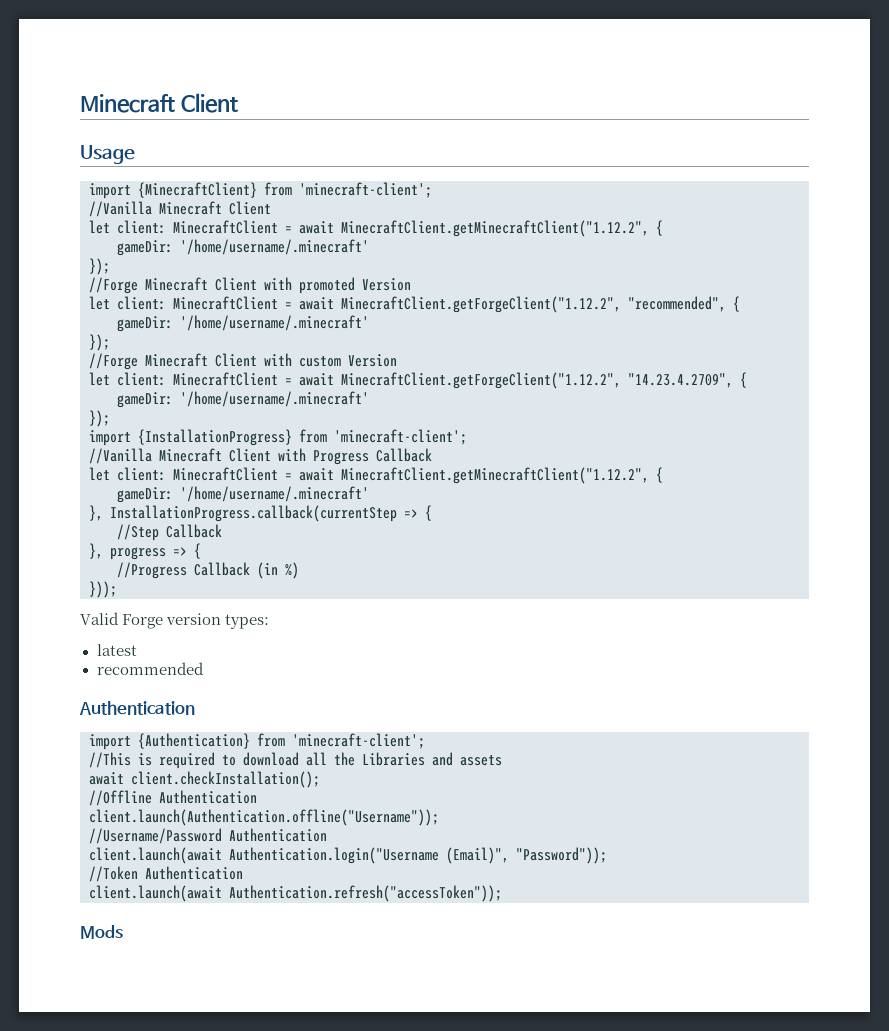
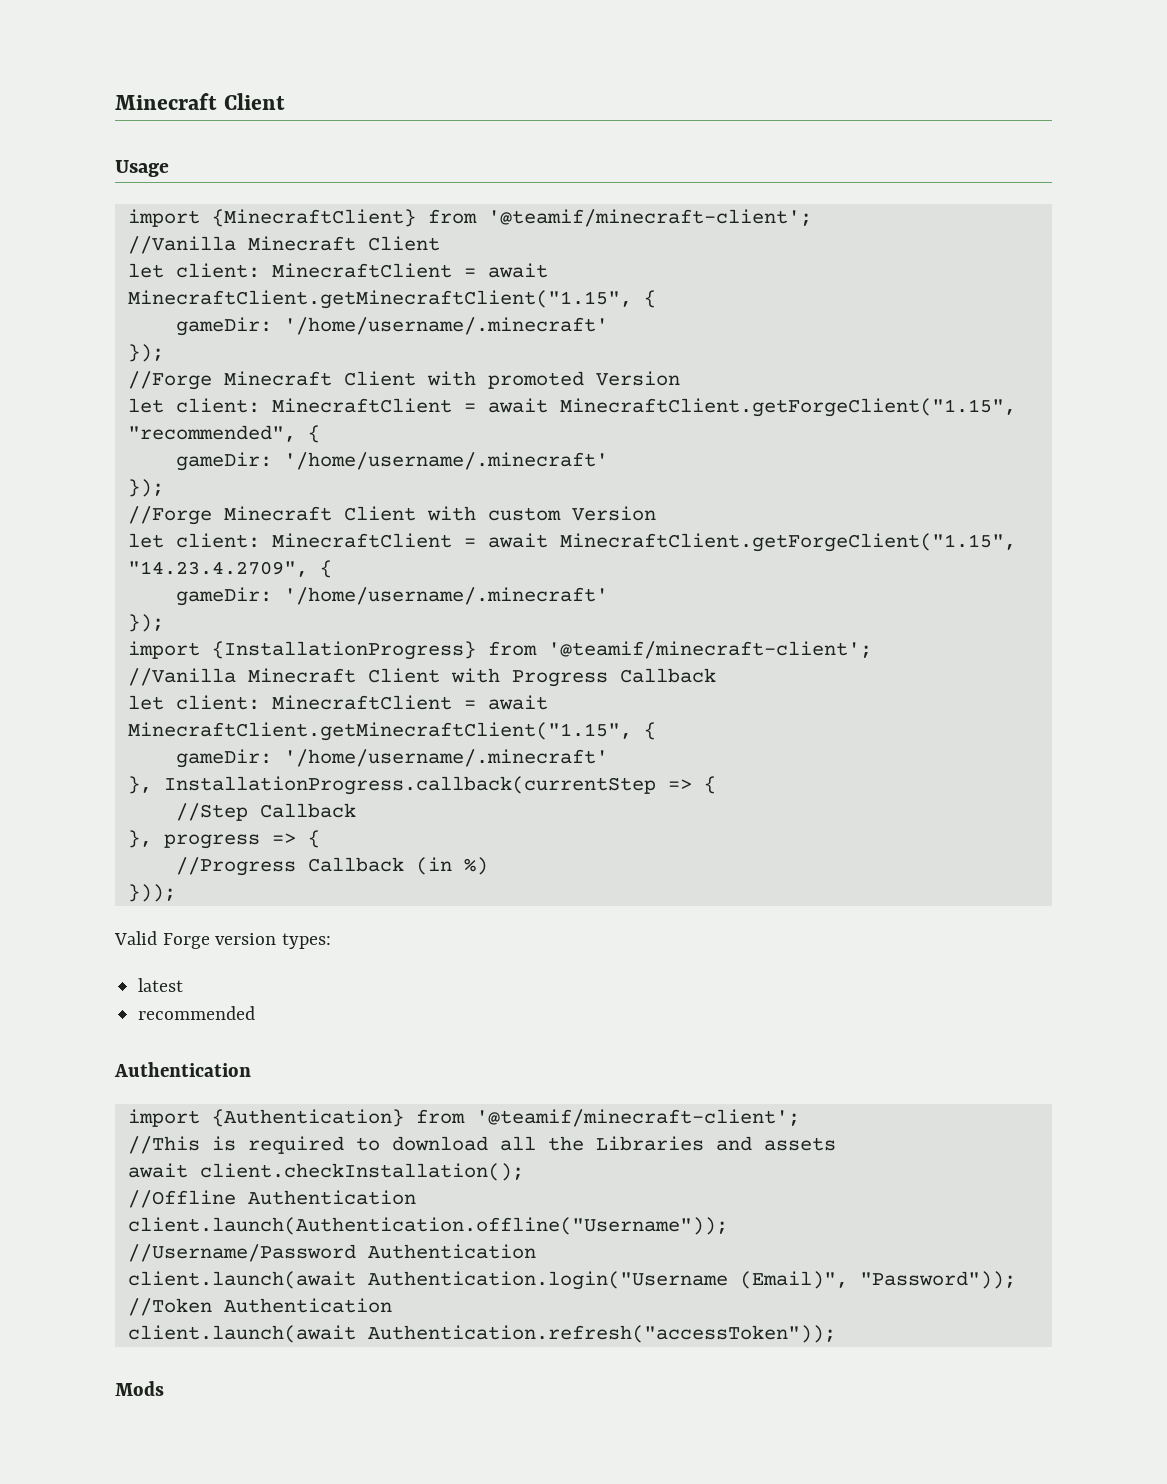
- import {MinecraftClient} from 'minecraft-client';
+ import {MinecraftClient} from '@teamif/minecraft-client';
  //Vanilla Minecraft Client
- let client: MinecraftClient = await MinecraftClient.getMinecraftClient("1.12.2", {
+ let client: MinecraftClient = await MinecraftClient.getMinecraftClient("1.15", {
- let client: MinecraftClient = await MinecraftClient.getForgeClient("1.12.2", "recommended", {
+ let client: MinecraftClient = await MinecraftClient.getForgeClient("1.15", "recommended", {
- let client: MinecraftClient = await MinecraftClient.getForgeClient("1.12.2", "14.23.4.2709", {
+ let client: MinecraftClient = await MinecraftClient.getForgeClient("1.15", "14.23.4.2709", {
- import {InstallationProgress} from 'minecraft-client';
+ import {InstallationProgress} from '@teamif/minecraft-client';
  //Vanilla Minecraft Client with Progress Callback
- let client: MinecraftClient = await MinecraftClient.getMinecraftClient("1.12.2", {
+ let client: MinecraftClient = await MinecraftClient.getMinecraftClient("1.15", {
- import {Authentication} from 'minecraft-client';
+ import {Authentication} from '@teamif/minecraft-client';

